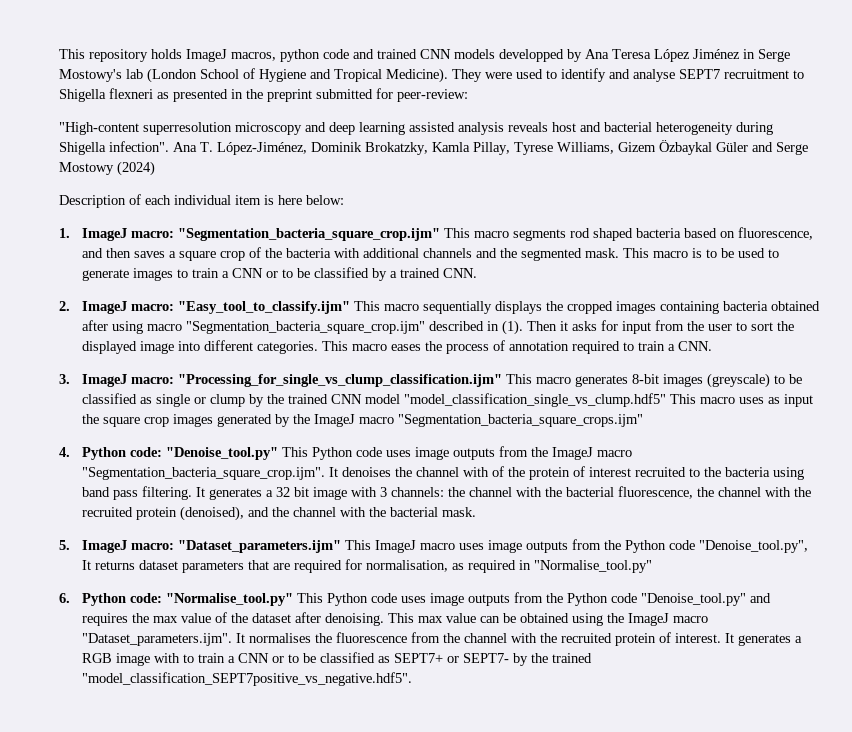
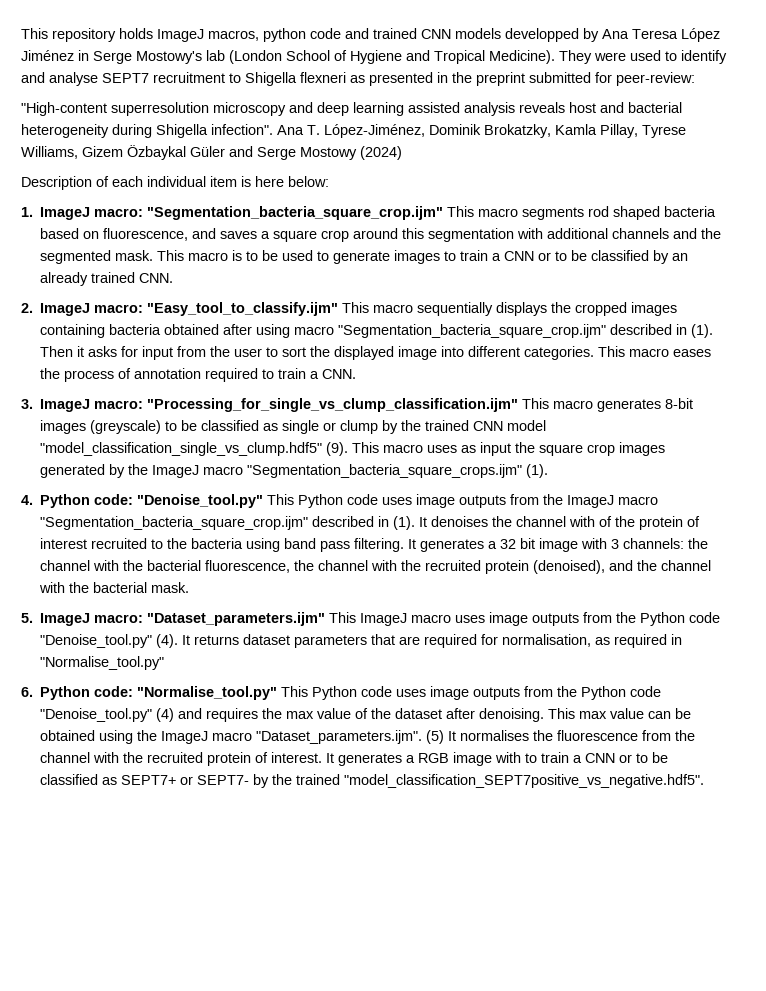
- 1. ImageJ macro: "Segmentation_bacteria_square_crop.ijm" This macro segments rod shaped bacteria based on fluorescence, and then saves a square crop of the bacteria with additional channels and the segmented mask.
+ 1. ImageJ macro: "Segmentation_bacteria_square_crop.ijm" This macro segments rod shaped bacteria based on fluorescence, and saves a square crop around this segmentation with additional channels and the segmented mask.
- This macro is to be used to generate images to train a CNN or to be classified by a trained CNN.
+ This macro is to be used to generate images to train a CNN or to be classified by an already trained CNN.
- 3. ImageJ macro: "Processing_for_single_vs_clump_classification.ijm" This macro generates 8-bit images (greyscale) to be classified as single or clump by the trained CNN model "model_classification_single_vs_clump.hdf5" This macro uses as input the square crop images generated by the ImageJ macro "Segmentation_bacteria_square_crops.ijm"
+ 3. ImageJ macro: "Processing_for_single_vs_clump_classification.ijm" This macro generates 8-bit images (greyscale) to be classified as single or clump by the trained CNN model "model_classification_single_vs_clump.hdf5" (9). This macro uses as input the square crop images generated by the ImageJ macro "Segmentation_bacteria_square_crops.ijm" (1).
- 4. Python code: "Denoise_tool.py" This Python code uses image outputs from the ImageJ macro "Segmentation_bacteria_square_crop.ijm". It denoises the channel with of the protein of interest recruited to the bacteria using band pass filtering.
+ 4. Python code: "Denoise_tool.py" This Python code uses image outputs from the ImageJ macro "Segmentation_bacteria_square_crop.ijm" described in (1). It denoises the channel with of the protein of interest recruited to the bacteria using band pass filtering.
- 5. ImageJ macro: "Dataset_parameters.ijm" This ImageJ macro uses image outputs from the Python code "Denoise_tool.py", It returns dataset parameters that are required for normalisation, as required in "Normalise_tool.py"
+ 5. ImageJ macro: "Dataset_parameters.ijm" This ImageJ macro uses image outputs from the Python code "Denoise_tool.py" (4). It returns dataset parameters that are required for normalisation, as required in "Normalise_tool.py"
- 6. Python code: "Normalise_tool.py" This Python code uses image outputs from the Python code "Denoise_tool.py" and requires the max value of the dataset after denoising.
+ 6. Python code: "Normalise_tool.py" This Python code uses image outputs from the Python code "Denoise_tool.py" (4) and requires the max value of the dataset after denoising.
- This max value can be obtained using the ImageJ macro "Dataset_parameters.ijm". It normalises the fluorescence from the channel with the recruited protein of interest.
+ This max value can be obtained using the ImageJ macro "Dataset_parameters.ijm". (5) It normalises the fluorescence from the channel with the recruited protein of interest.

